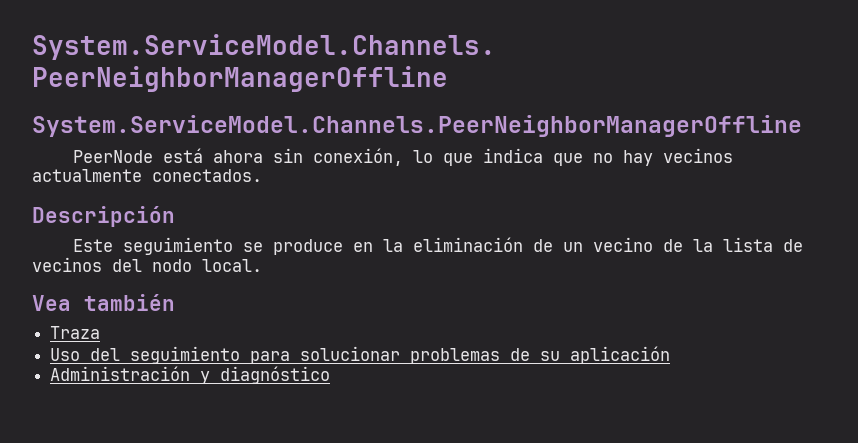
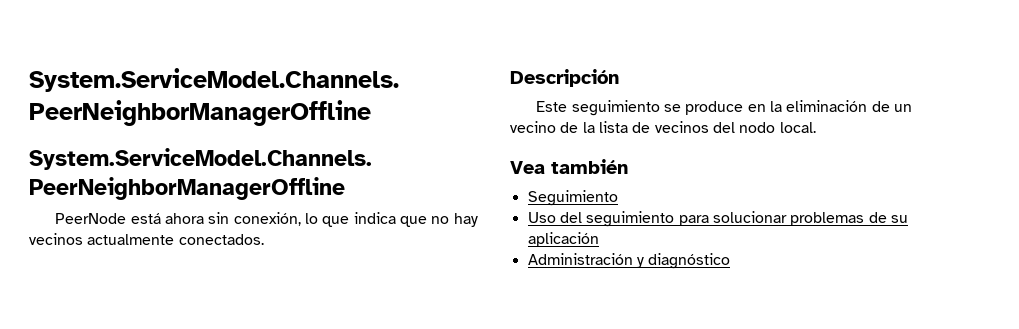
- Traza
+ Seguimiento

